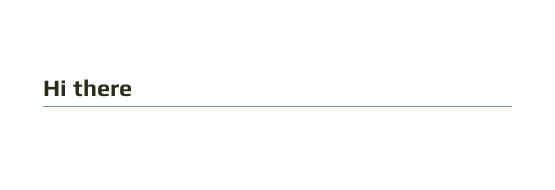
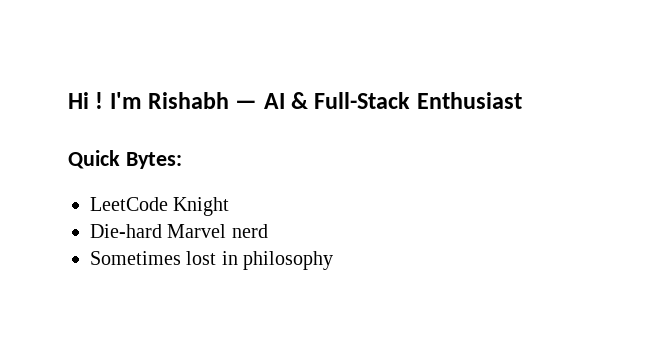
- Hi there
+ Hi ! I'm Rishabh — AI & Full-Stack Enthusiast
+ Quick Bytes:
+ LeetCode Knight
+ Die-hard Marvel nerd
+ Sometimes lost in philosophy

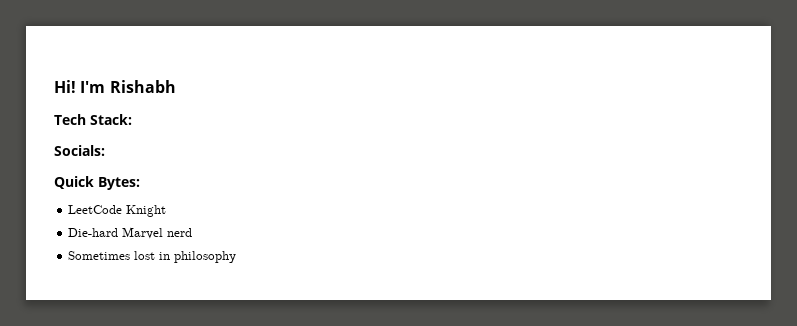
- Hi !
+ Hi!
- I'm Rishabh — AI & Full-Stack Enthusiast
+ I'm Rishabh
+ Tech Stack:
+ Socials:

